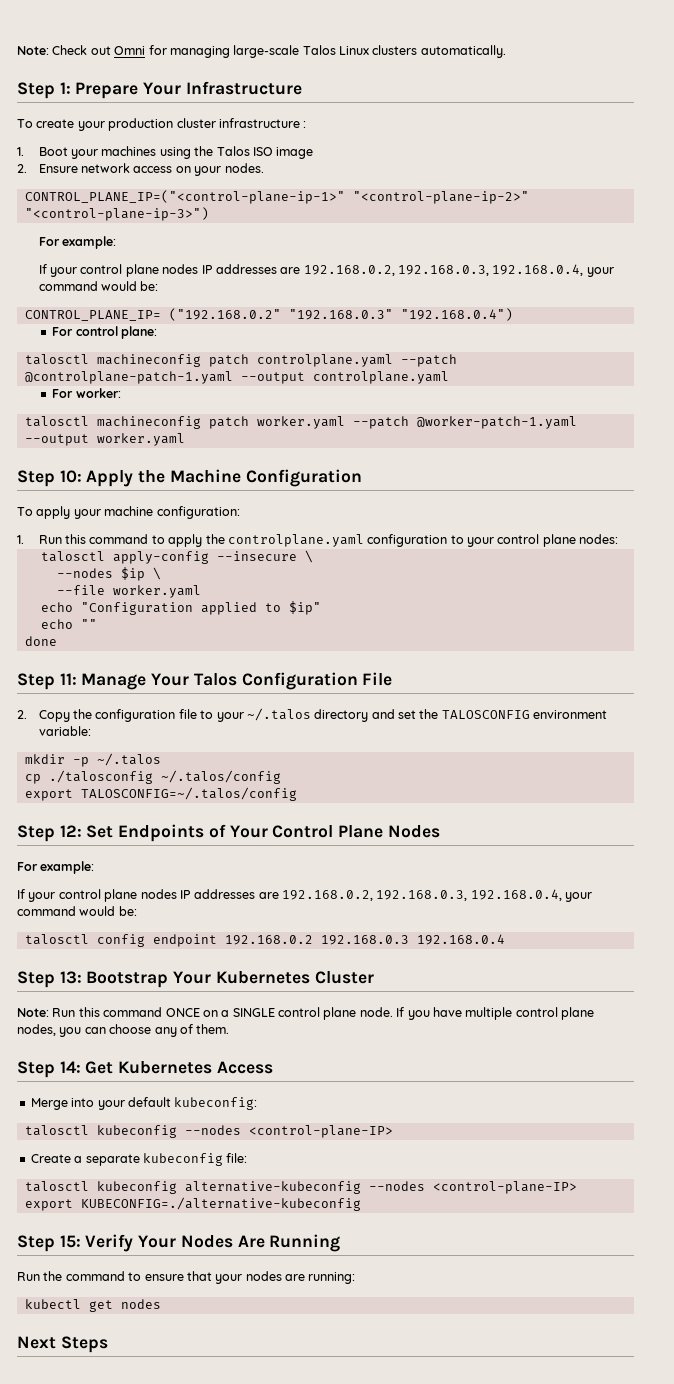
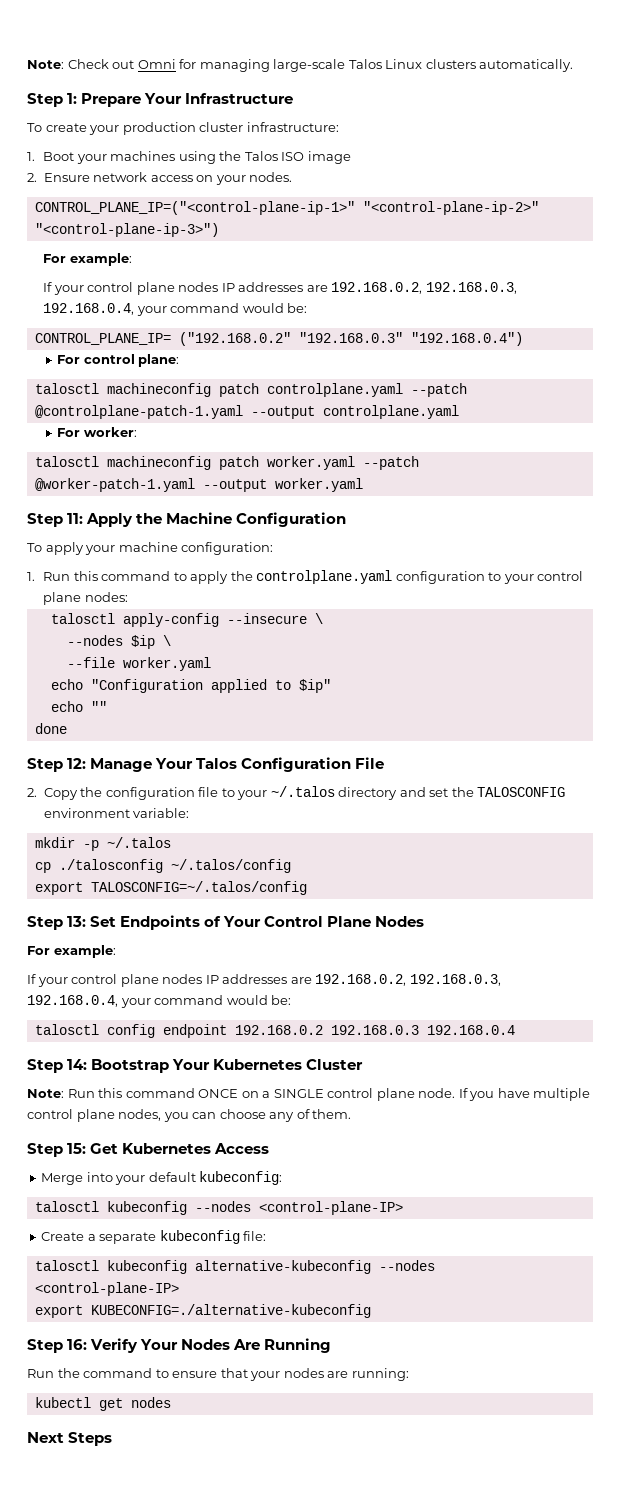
- To create your production cluster infrastructure :
+ To create your production cluster infrastructure:
- Step 10: Apply the Machine Configuration
+ Step 11: Apply the Machine Configuration
- Step 11: Manage Your Talos Configuration File
+ Step 12: Manage Your Talos Configuration File
- Step 12: Set Endpoints of Your Control Plane Nodes
+ Step 13: Set Endpoints of Your Control Plane Nodes
- Step 13: Bootstrap Your Kubernetes Cluster
+ Step 14: Bootstrap Your Kubernetes Cluster
- Step 14: Get Kubernetes Access
+ Step 15: Get Kubernetes Access
- Step 15: Verify Your Nodes Are Running
+ Step 16: Verify Your Nodes Are Running

